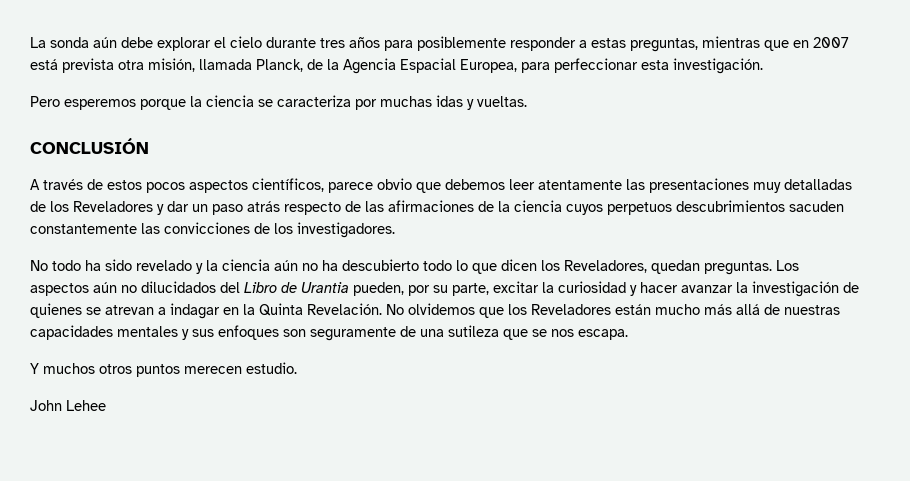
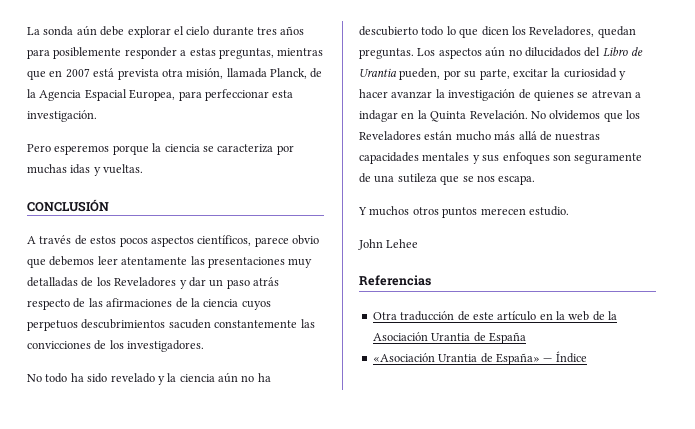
+ Referencias
+ Otra traducción de este artículo en la web de la Asociación Urantia de España
+ «Asociación Urantia de España» — Índice

